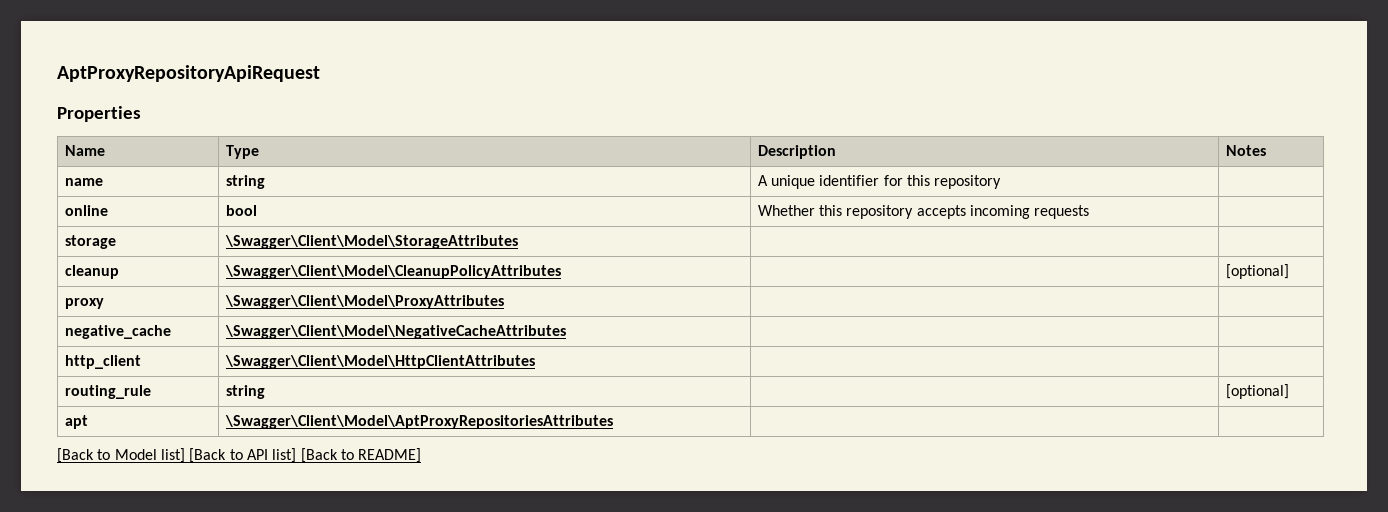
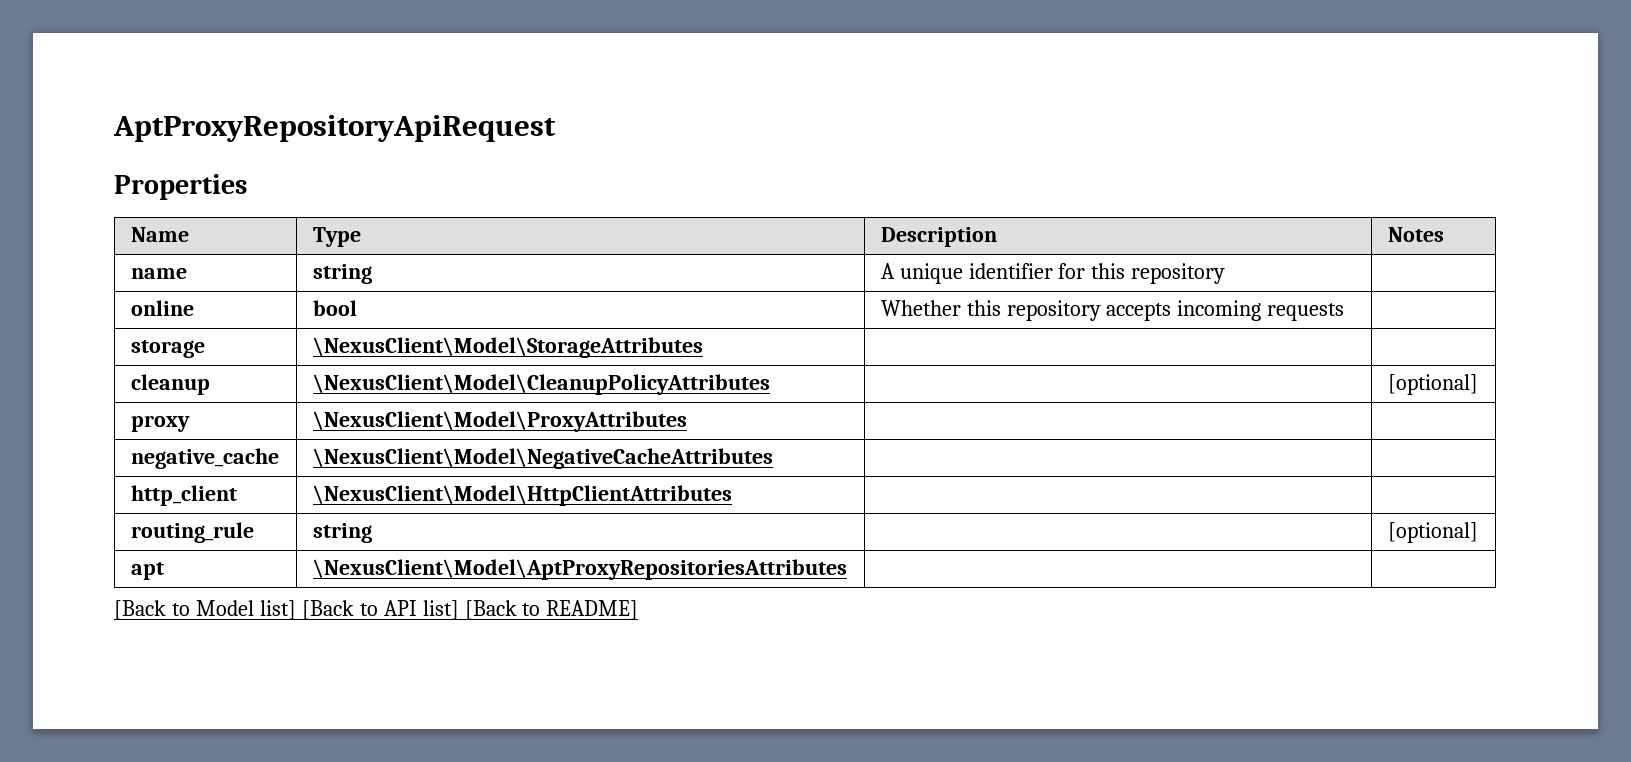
- storage | \Swagger\Client\Model\StorageAttributes | |
+ storage | \NexusClient\Model\StorageAttributes | |
- cleanup | \Swagger\Client\Model\CleanupPolicyAttributes | | [optional]
+ cleanup | \NexusClient\Model\CleanupPolicyAttributes | | [optional]
- proxy | \Swagger\Client\Model\ProxyAttributes | |
+ proxy | \NexusClient\Model\ProxyAttributes | |
- negative_cache | \Swagger\Client\Model\NegativeCacheAttributes | |
+ negative_cache | \NexusClient\Model\NegativeCacheAttributes | |
- http_client | \Swagger\Client\Model\HttpClientAttributes | |
+ http_client | \NexusClient\Model\HttpClientAttributes | |
- apt | \Swagger\Client\Model\AptProxyRepositoriesAttributes | |
+ apt | \NexusClient\Model\AptProxyRepositoriesAttributes | |

